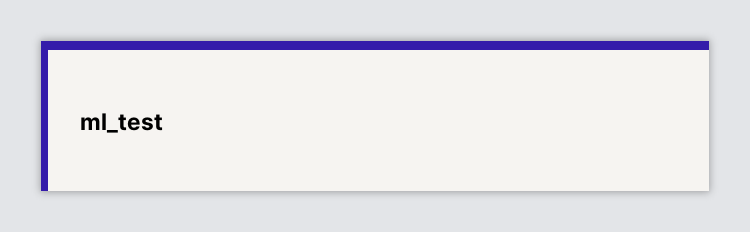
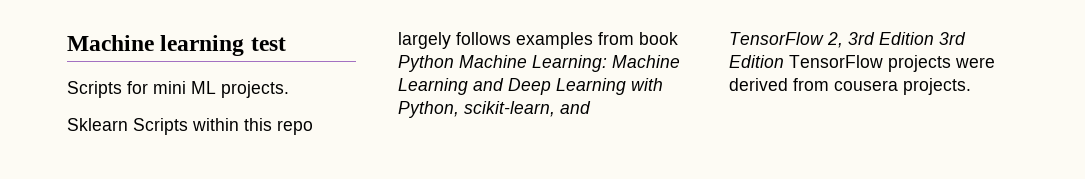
- ml_test
+ Machine learning test
+ Scripts for mini ML projects.
+ Sklearn Scripts within this repo largely follows examples from book Python Machine Learning: Machine Learning and Deep Learning with Python, scikit-learn, and TensorFlow 2, 3rd Edition 3rd Edition TensorFlow projects were derived from cousera projects.

